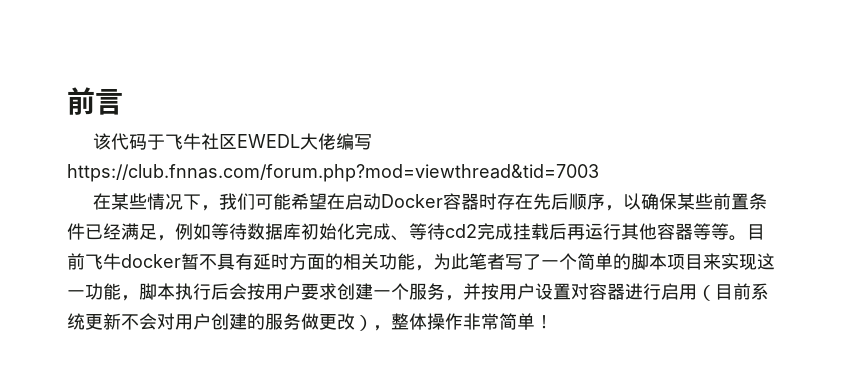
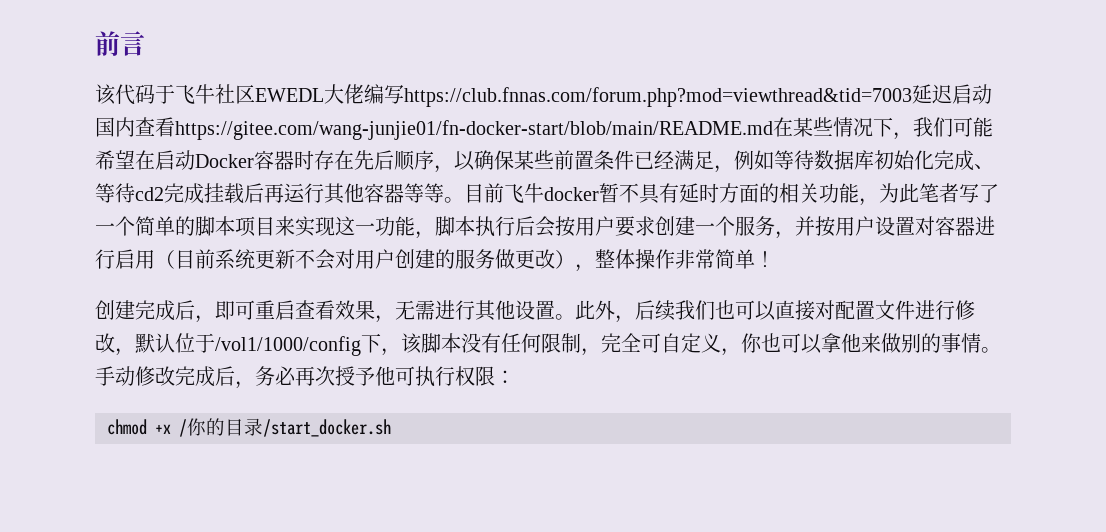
- 该代码于飞牛社区EWEDL大佬编写https://club.fnnas.com/forum.php?mod=viewthread&tid=7003
- 在某些情况下，我们可能希望在启动Docker容器时存在先后顺序，以确保某些前置条件已经满足，例如等待数据库初始化完成、等待cd2完成挂载后再运行其他容器等等。
+ 该代码于飞牛社区EWEDL大佬编写https://club.fnnas.com/forum.php?mod=viewthread&tid=7003延迟启动国内查看https://gitee.com/wang-junjie01/fn-docker-start/blob/main/README.md在某些情况下，我们可能希望在启动Docker容器时存在先后顺序，以确保某些前置条件已经满足，例如等待数据库初始化完成、等待cd2完成挂载后再运行其他容器等等。
+ 创建完成后，即可重启查看效果，无需进行其他设置。此外，后续我们也可以直接对配置文件进行修改，默认位于/vol1/1000/config下，该脚本没有任何限制，完全可自定义，你也可以拿他来做别的事情。手动修改完成后，务必再次授予他可执行权限：
+ chmod +x /你的目录/start_docker.sh

